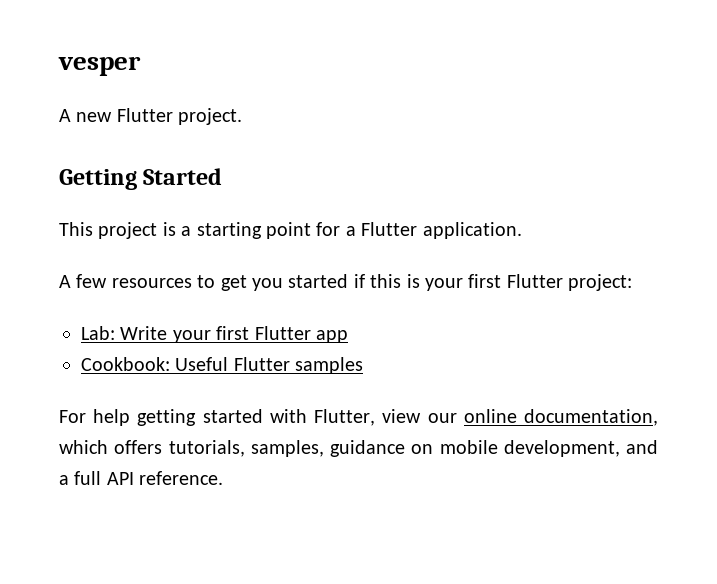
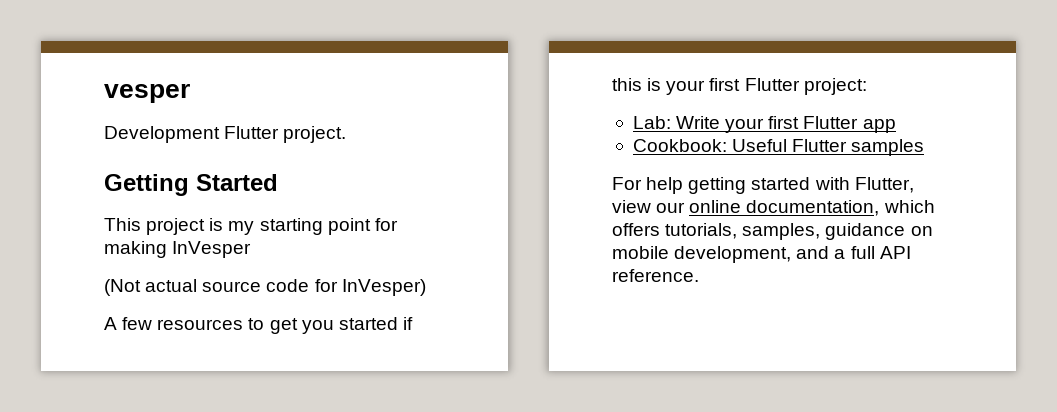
- A new Flutter project.
+ Development Flutter project.
- This project is a starting point for a Flutter application.
+ This project is my starting point for making InVesper
+ (Not actual source code for InVesper)

